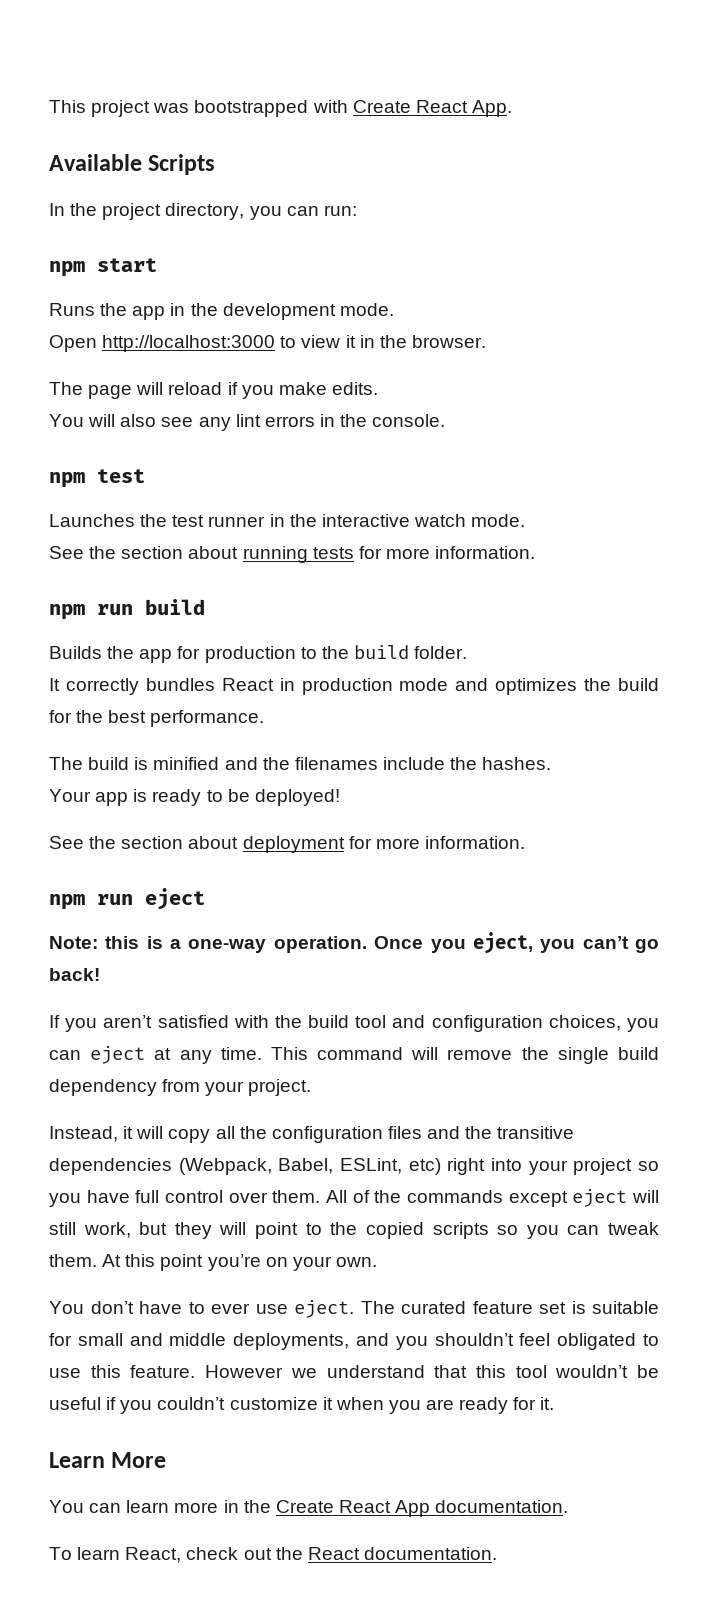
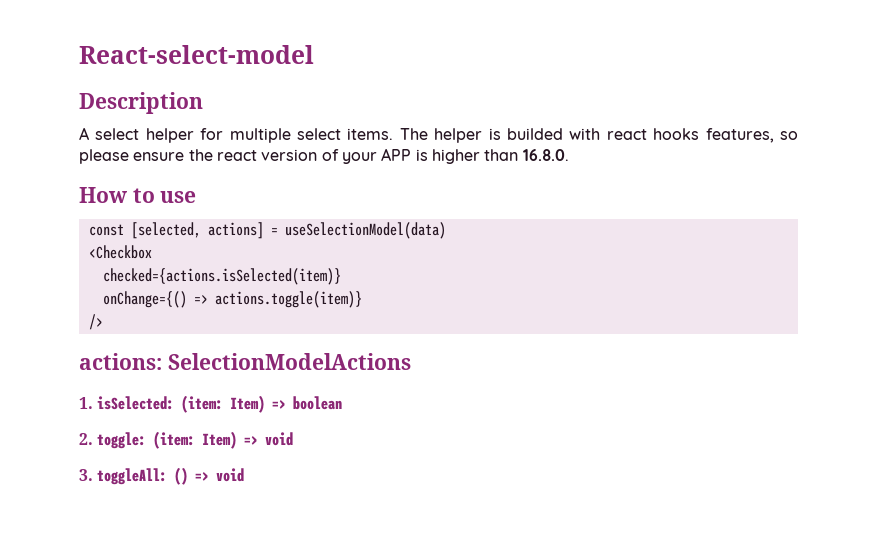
- This project was bootstrapped with Create React App.
- Available Scripts
- In the project directory, you can run:
- npm start
- Runs the app in the development mode.
- Open http://localhost:3000 to view it in the browser.
- The page will reload if you make edits.
- You will also see any lint errors in the console.
- npm test
- Launches the test runner in the interactive watch mode.
- See the section about running tests for more information.
- npm run build
- Builds the app for production to the build folder.
- It correctly bundles React in production mode and optimizes the build for the best performance.
- The build is minified and the filenames include the hashes.
- Your app is ready to be deployed!
- See the section about deployment for more information.
- npm run eject
- Note: this is a one-way operation. Once you eject, you can’t go back!
- If you aren’t satisfied with the build tool and configuration choices, you can eject at any time. This command will remove the single build dependency from your project.
- Instead, it will copy all the configuration files and the transitive dependencies (Webpack, Babel, ESLint, etc) right into your project so you have full control over them. All of the commands except eject will still work, but they will point to the copied scripts so you can tweak them. At this point you’re on your own.
- You don’t have to ever use eject. The curated feature set is suitable for small and middle deployments, and you shouldn’t feel obligated to use this feature. However we understand that this tool wouldn’t be useful if you couldn’t customize it when you are ready for it.
- Learn More
- You can learn more in the Create React App documentation.
- To learn React, check out the React documentation.
+ React-select-model
+ Description
+ A select helper for multiple select items. The helper is builded with react hooks features, so please ensure the react version of your APP is higher than 16.8.0.
+ How to use
+ const [selected, actions] = useSelectionModel(data)
+ <Checkbox
+ checked={actions.isSelected(item)}
+ onChange={() => actions.toggle(item)}
+ />
+ actions: SelectionModelActions
+ 1. isSelected: (item: Item) => boolean
+ 2. toggle: (item: Item) => void
+ 3. toggleAll: () => void

